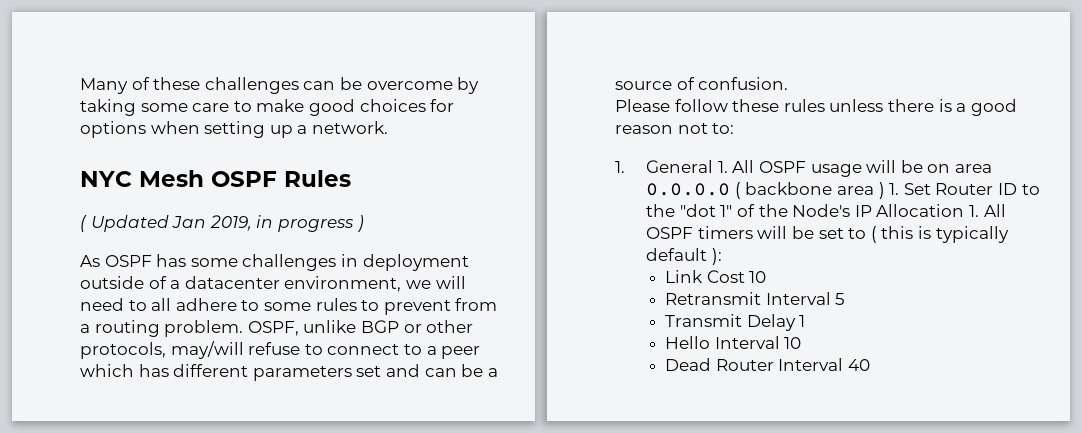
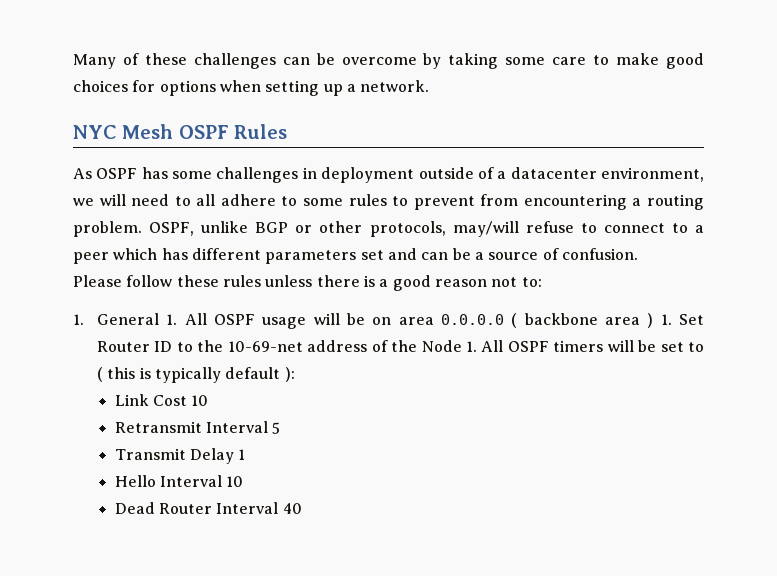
- ( Updated Jan 2019, in progress )
- As OSPF has some challenges in deployment outside of a datacenter environment, we will need to all adhere to some rules to prevent from a routing problem.
+ As OSPF has some challenges in deployment outside of a datacenter environment, we will need to all adhere to some rules to prevent from encountering a routing problem.
- 1. General 1. All OSPF usage will be on area 0.0.0.0 ( backbone area ) 1. Set Router ID to the "dot 1" of the Node's IP Allocation 1. All OSPF timers will be set to ( this is typically default ):
+ 1. General 1. All OSPF usage will be on area 0.0.0.0 ( backbone area ) 1. Set Router ID to the 10-69-net address of the Node 1. All OSPF timers will be set to ( this is typically default ):

